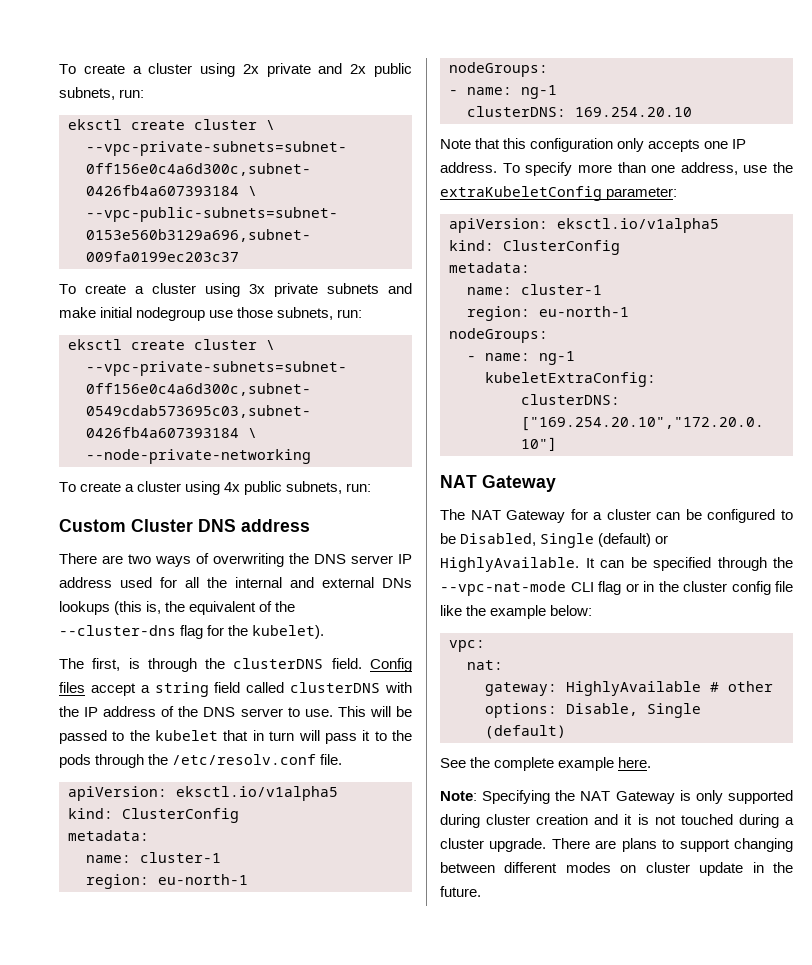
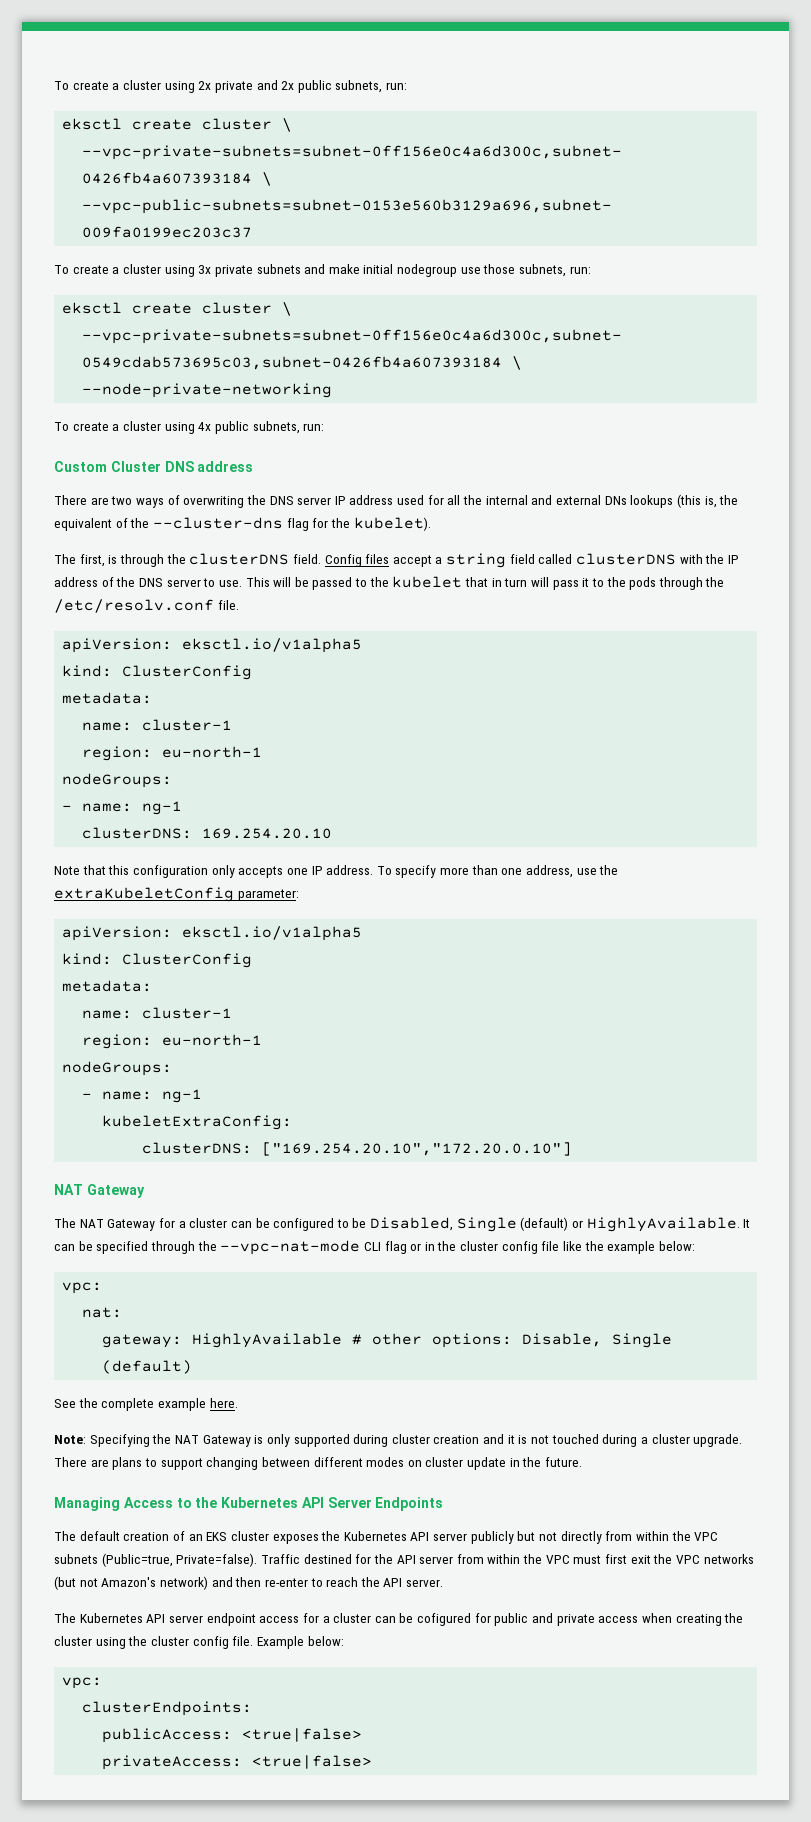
+ Managing Access to the Kubernetes API Server Endpoints
+ The default creation of an EKS cluster exposes the Kubernetes API server publicly but not directly from within the VPC subnets (Public=true, Private=false). Traffic destined for the API server from within the VPC must first exit the VPC networks (but not Amazon's network) and then re-enter to reach the API server.
+ The Kubernetes API server endpoint access for a cluster can be cofigured for public and private access when creating the cluster using the cluster config file. Example below:
+ vpc:
+ clusterEndpoints:
+ publicAccess: <true|false>
+ privateAccess: <true|false>

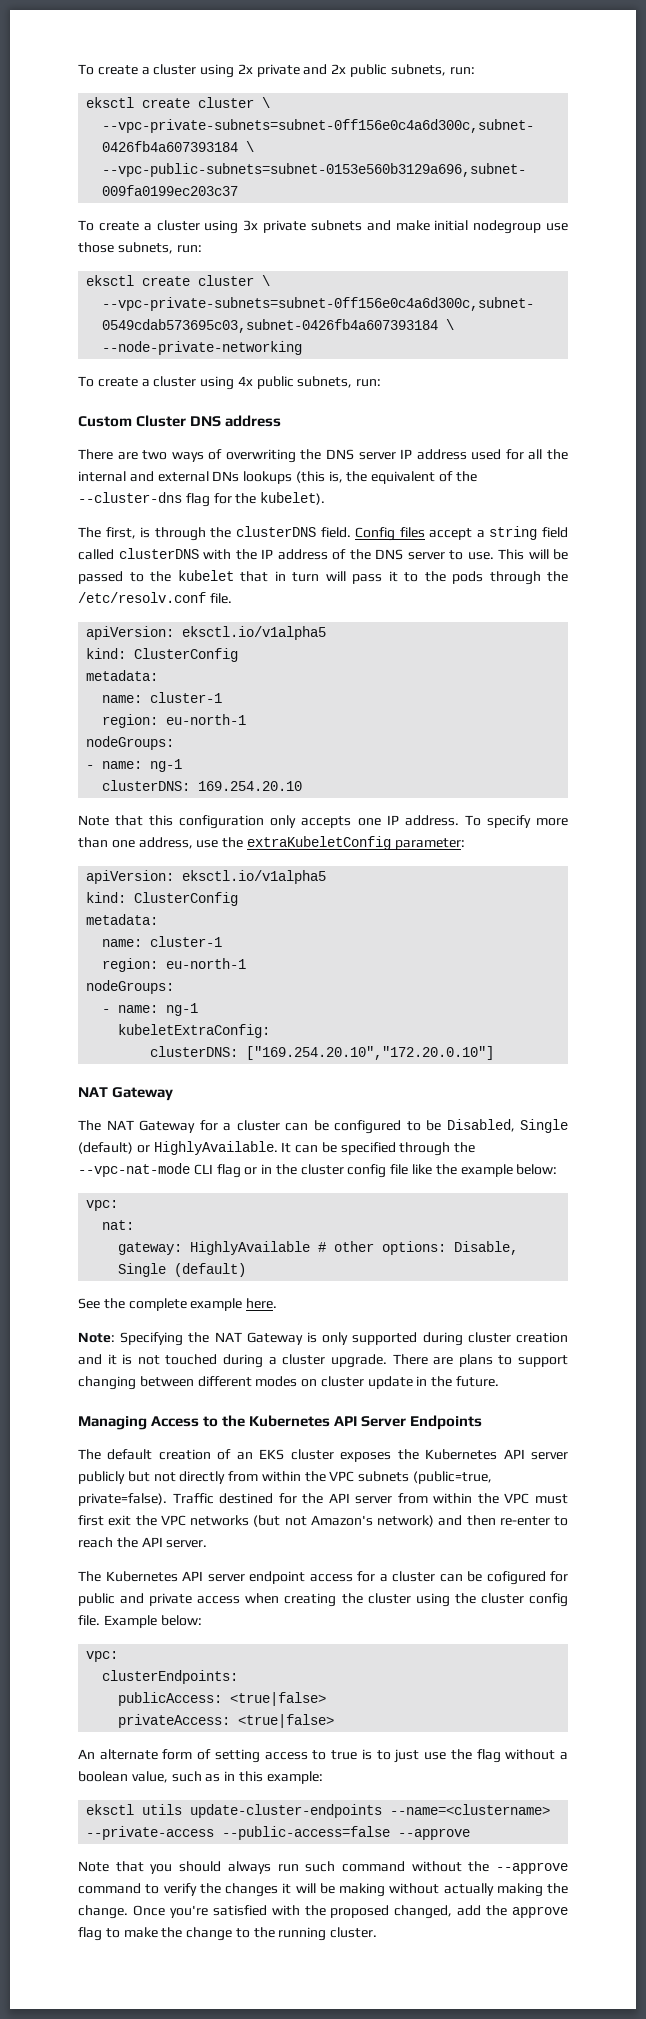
- The default creation of an EKS cluster exposes the Kubernetes API server publicly but not directly from within the VPC subnets (Public=true, Private=false).
+ The default creation of an EKS cluster exposes the Kubernetes API server publicly but not directly from within the VPC subnets (public=true, private=false).
+ An alternate form of setting access to true is to just use the flag without a boolean value, such as in this example:
+ eksctl utils update-cluster-endpoints --name=<clustername> --private-access --public-access=false --approve
+ Note that you should always run such command without the --approve command to verify the changes it will be making without actually making the change. Once you're satisfied with the proposed changed, add the approve flag to make the change to the running cluster.

